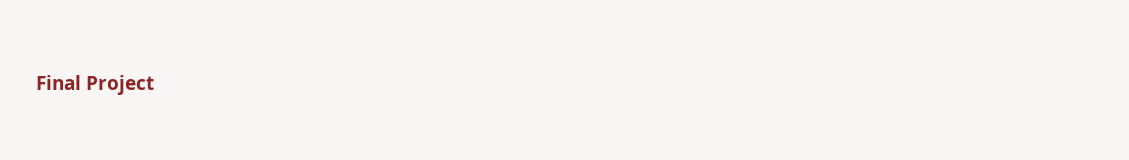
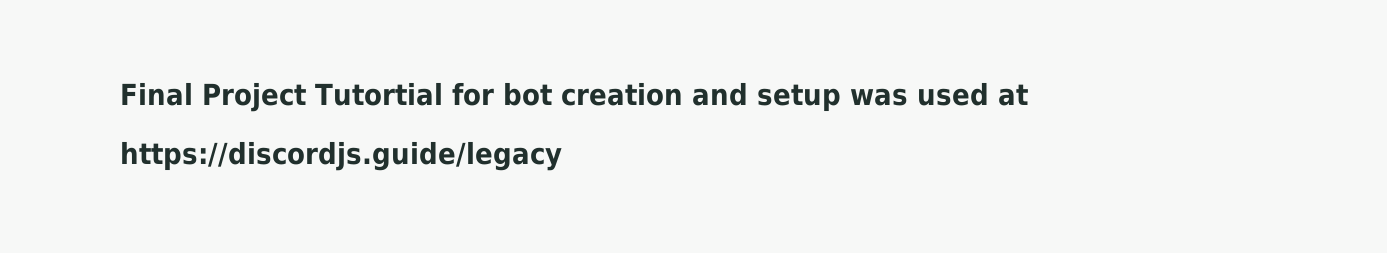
- Final Project
+ Final Project Tutortial for bot creation and setup was used at
+ https://discordjs.guide/legacy

